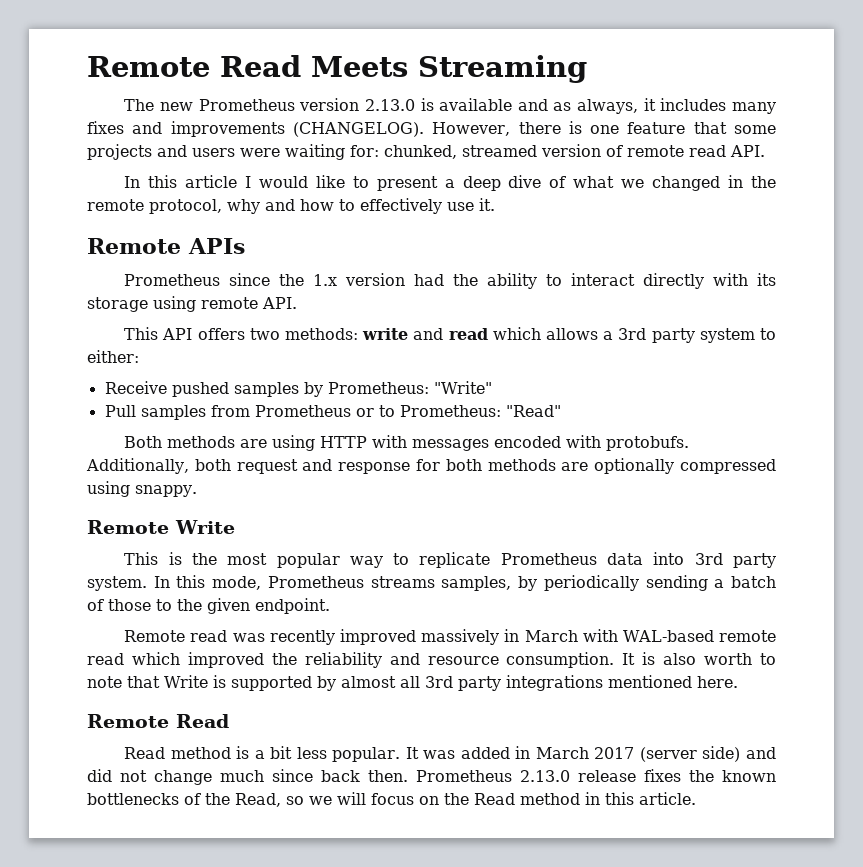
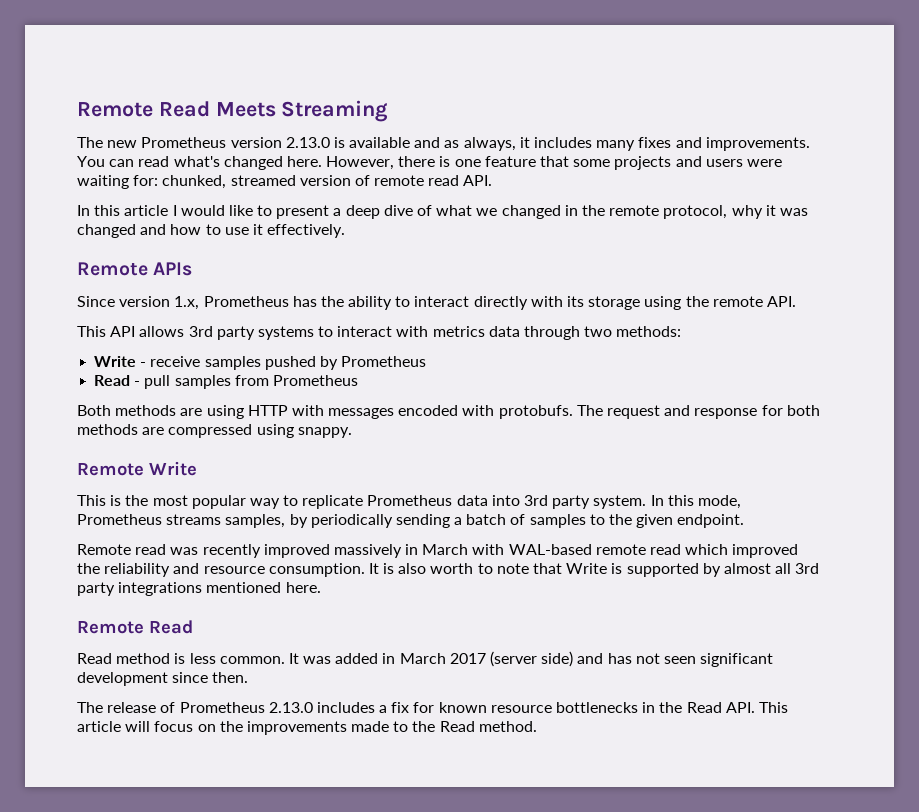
- The new Prometheus version 2.13.0 is available and as always, it includes many fixes and improvements (CHANGELOG).
+ The new Prometheus version 2.13.0 is available and as always, it includes many fixes and improvements. You can read what's changed here.
- In this article I would like to present a deep dive of what we changed in the remote protocol, why and how to effectively use it.
+ In this article I would like to present a deep dive of what we changed in the remote protocol, why it was changed and how to use it effectively.
  Remote APIs
- Prometheus since the 1.x version had the ability to interact directly with its storage using remote API.
+ Since version 1.x, Prometheus has the ability to interact directly with its storage using the remote API.
- This API offers two methods: write and read which allows a 3rd party system to either:
- Receive pushed samples by Prometheus: "Write"
- Pull samples from Prometheus or to Prometheus: "Read"
+ This API allows 3rd party systems to interact with metrics data through two methods:
+ Write - receive samples pushed by Prometheus
+ Read - pull samples from Prometheus
- Additionally, both request and response for both methods are optionally compressed using snappy.
+ The request and response for both methods are compressed using snappy.
- In this mode, Prometheus streams samples, by periodically sending a batch of those to the given endpoint.
+ In this mode, Prometheus streams samples, by periodically sending a batch of samples to the given endpoint.
- Read method is a bit less popular.
+ Read method is less common.
- It was added in March 2017 (server side) and did not change much since back then. Prometheus 2.13.0 release fixes the known bottlenecks of the Read, so we will focus on the Read method in this article.
+ It was added in March 2017 (server side) and has not seen significant development since then.
+ The release of Prometheus 2.13.0 includes a fix for known resource bottlenecks in the Read API. This article will focus on the improvements made to the Read method.

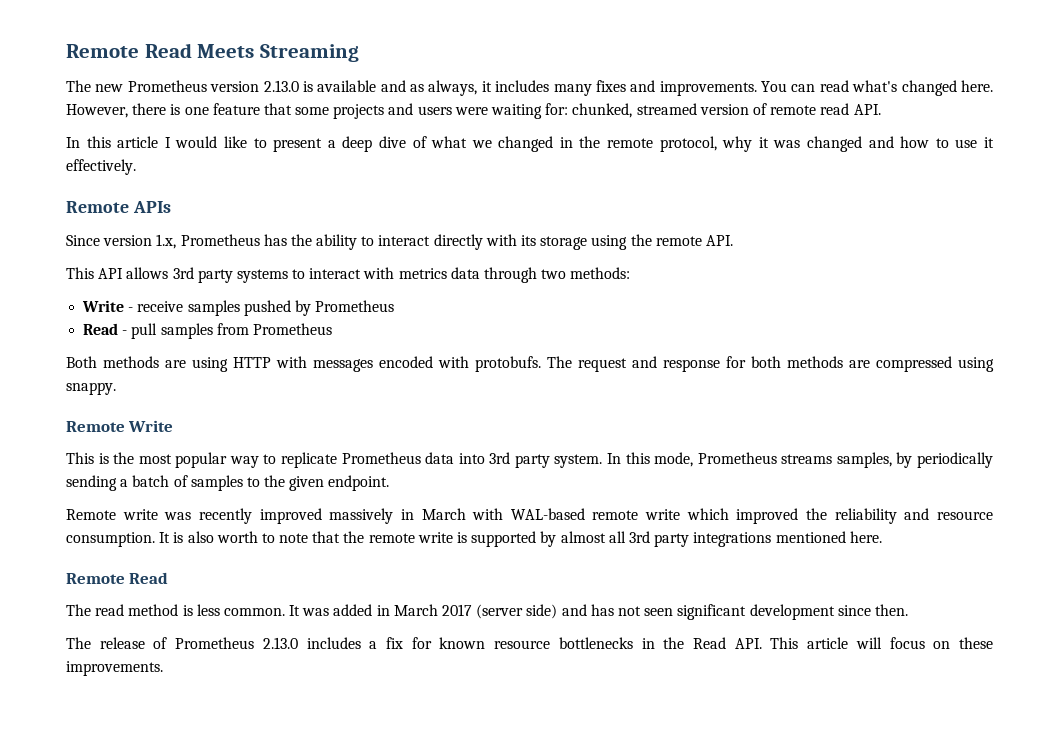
- Remote read was recently improved massively in March with WAL-based remote read which improved the reliability and resource consumption.
+ Remote write was recently improved massively in March with WAL-based remote write which improved the reliability and resource consumption.
- It is also worth to note that Write is supported by almost all 3rd party integrations mentioned here.
+ It is also worth to note that the remote write is supported by almost all 3rd party integrations mentioned here.
- Read method is less common.
+ The read method is less common.
- The release of Prometheus 2.13.0 includes a fix for known resource bottlenecks in the Read API. This article will focus on the improvements made to the Read method.
+ The release of Prometheus 2.13.0 includes a fix for known resource bottlenecks in the Read API. This article will focus on these improvements.

